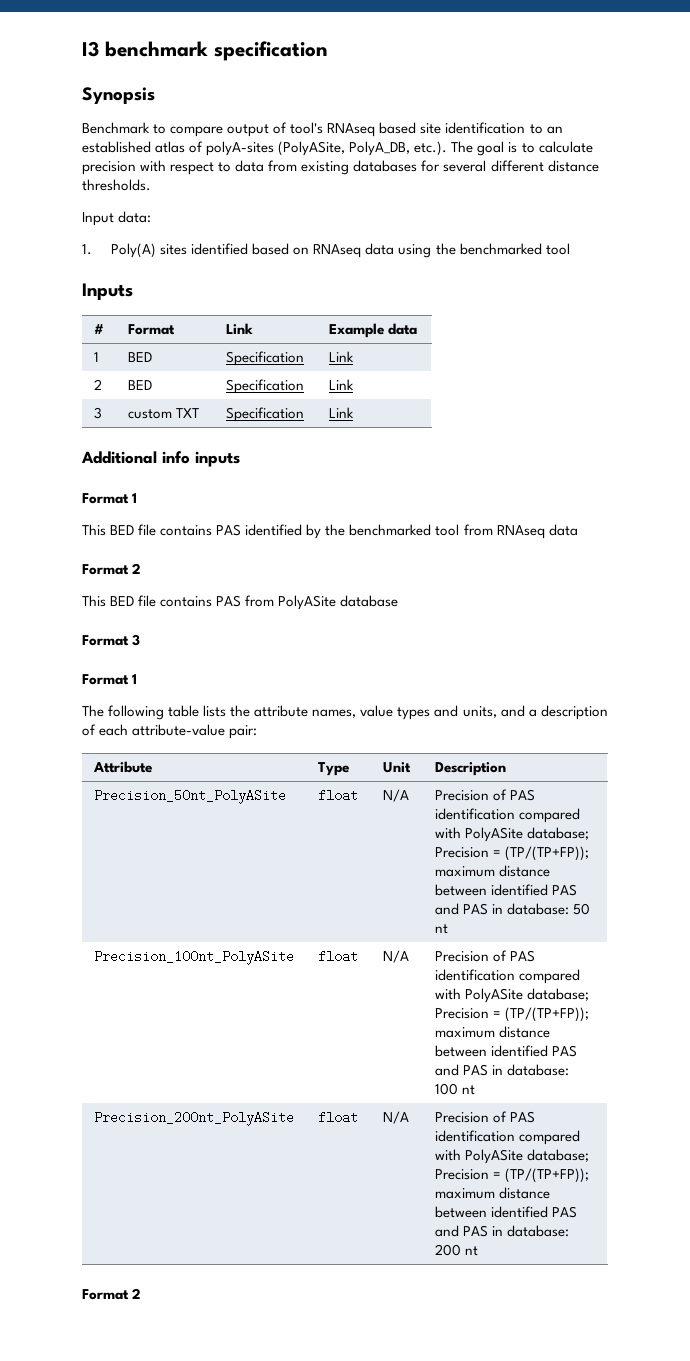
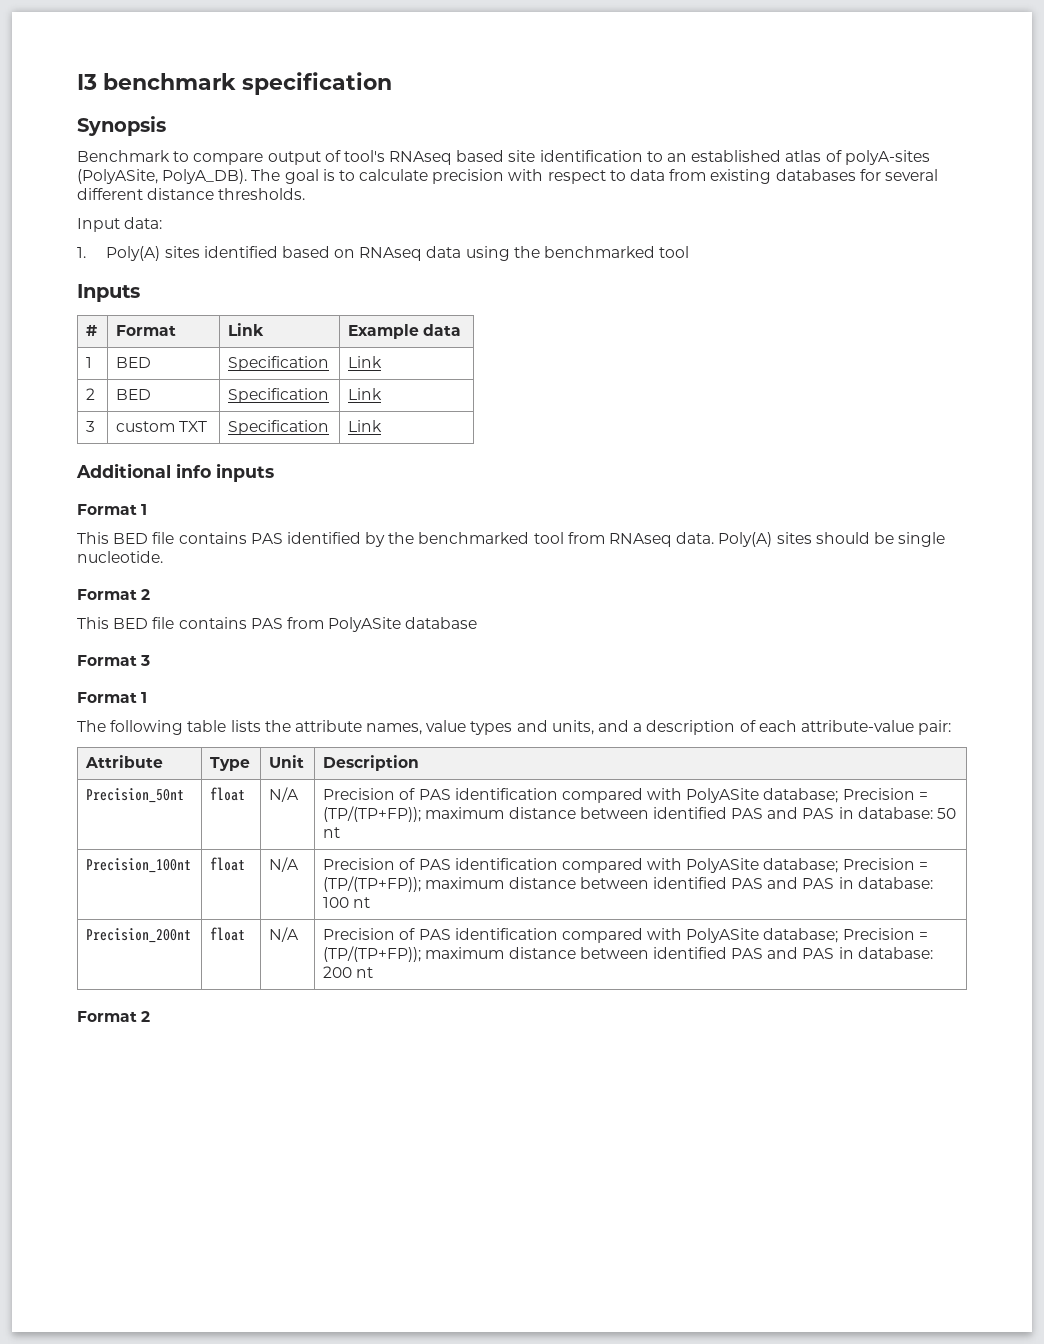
- Benchmark to compare output of tool's RNAseq based site identification to an established atlas of polyA-sites (PolyASite, PolyA_DB, etc.). The goal is to calculate precision with respect to data from existing databases for several different distance thresholds.
+ Benchmark to compare output of tool's RNAseq based site identification to an established atlas of polyA-sites (PolyASite, PolyA_DB). The goal is to calculate precision with respect to data from existing databases for several different distance thresholds.
- This BED file contains PAS identified by the benchmarked tool from RNAseq data
+ This BED file contains PAS identified by the benchmarked tool from RNAseq data. Poly(A) sites should be single nucleotide.
- Precision_50nt_PolyASite | float | N/A | Precision of PAS identification compared with PolyASite database; Precision = (TP/(TP+FP)); maximum distance between identified PAS and PAS in database: 50 nt
+ Precision_50nt | float | N/A | Precision of PAS identification compared with PolyASite database; Precision = (TP/(TP+FP)); maximum distance between identified PAS and PAS in database: 50 nt
- Precision_100nt_PolyASite | float | N/A | Precision of PAS identification compared with PolyASite database; Precision = (TP/(TP+FP)); maximum distance between identified PAS and PAS in database: 100 nt
+ Precision_100nt | float | N/A | Precision of PAS identification compared with PolyASite database; Precision = (TP/(TP+FP)); maximum distance between identified PAS and PAS in database: 100 nt
- Precision_200nt_PolyASite | float | N/A | Precision of PAS identification compared with PolyASite database; Precision = (TP/(TP+FP)); maximum distance between identified PAS and PAS in database: 200 nt
+ Precision_200nt | float | N/A | Precision of PAS identification compared with PolyASite database; Precision = (TP/(TP+FP)); maximum distance between identified PAS and PAS in database: 200 nt

